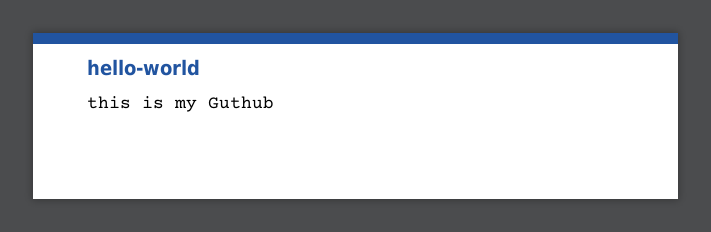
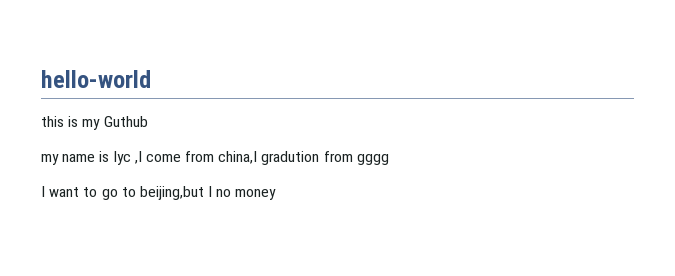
+ my name is lyc ,I come from china,I gradution from gggg
+ I want to go to beijing,but I no money

